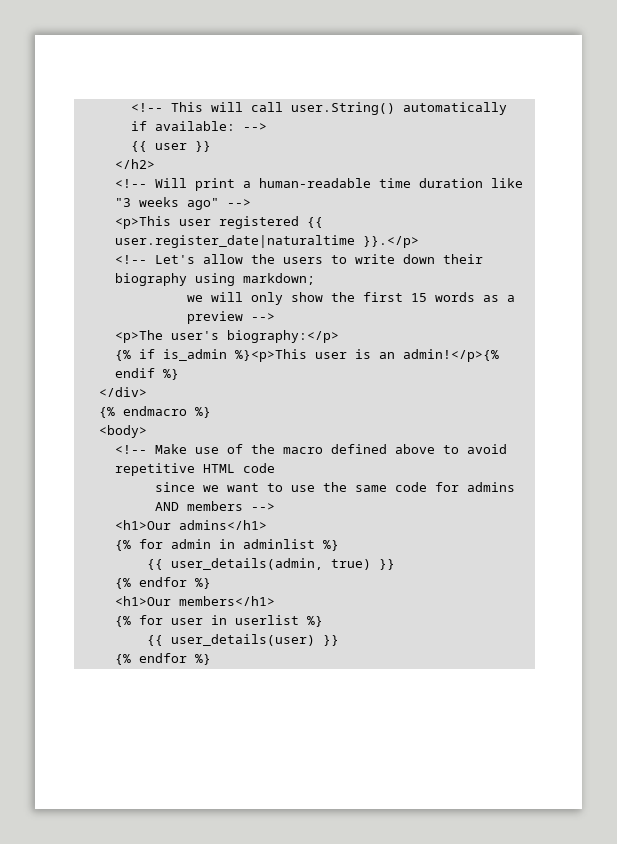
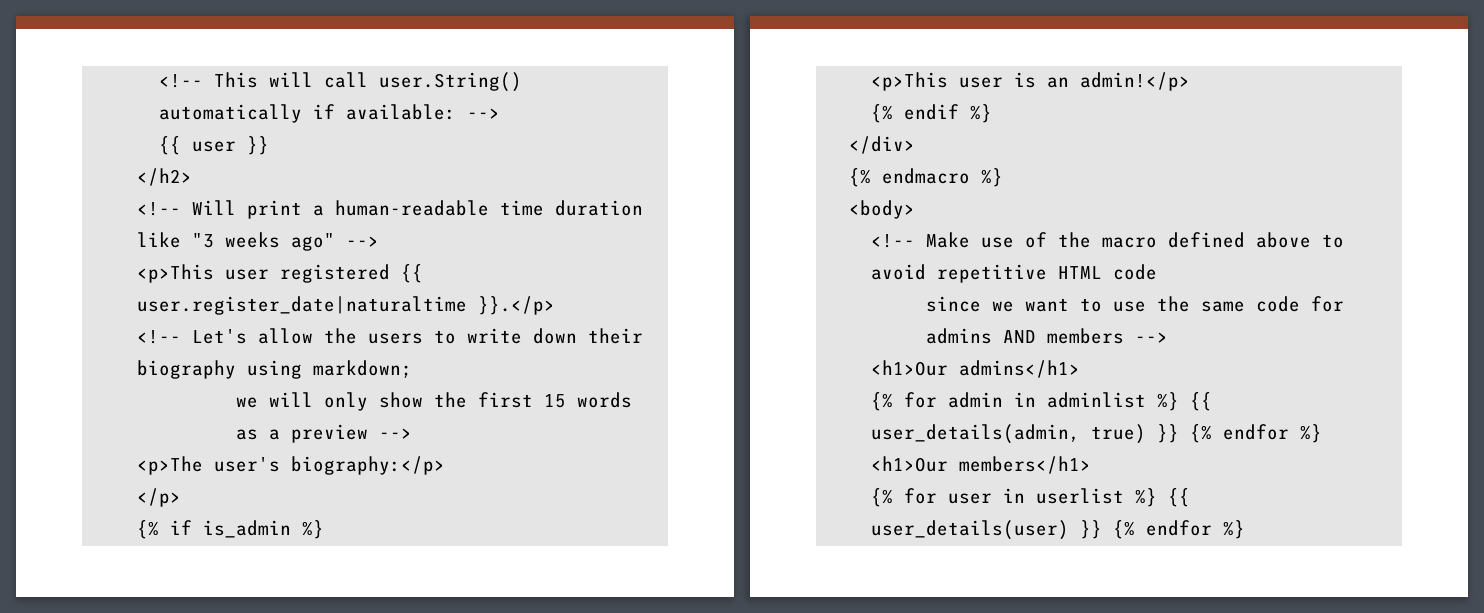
+ </p>
- {% if is_admin %}<p>This user is an admin!</p>{% endif %}
+ {% if is_admin %}
+ <p>This user is an admin!</p>
+ {% endif %}
- {% for admin in adminlist %}
- {{ user_details(admin, true) }}
- {% endfor %}
+ {% for admin in adminlist %} {{ user_details(admin, true) }} {% endfor %}
- {% for user in userlist %}
- {{ user_details(user) }}
- {% endfor %}
+ {% for user in userlist %} {{ user_details(user) }} {% endfor %}

